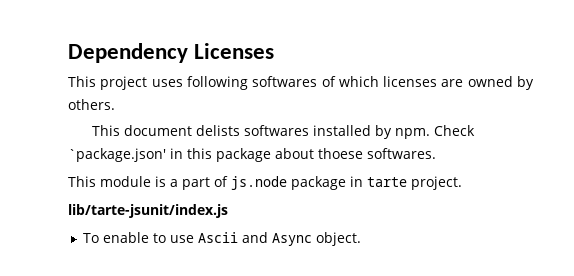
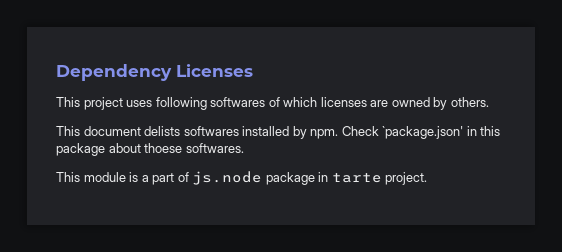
- lib/tarte-jsunit/index.js
- To enable to use Ascii and Async object.

